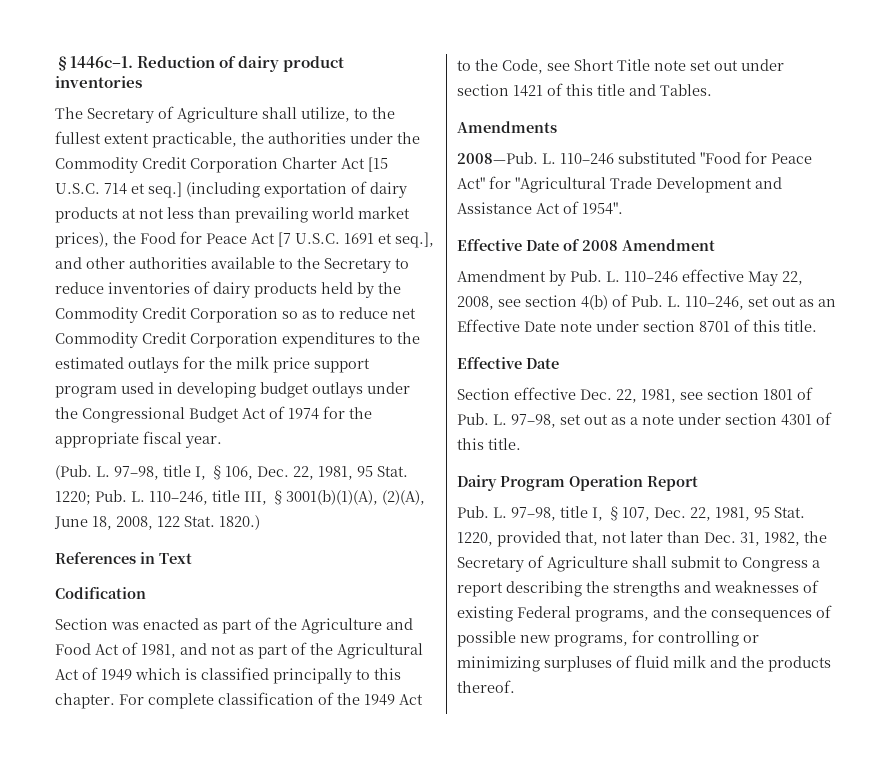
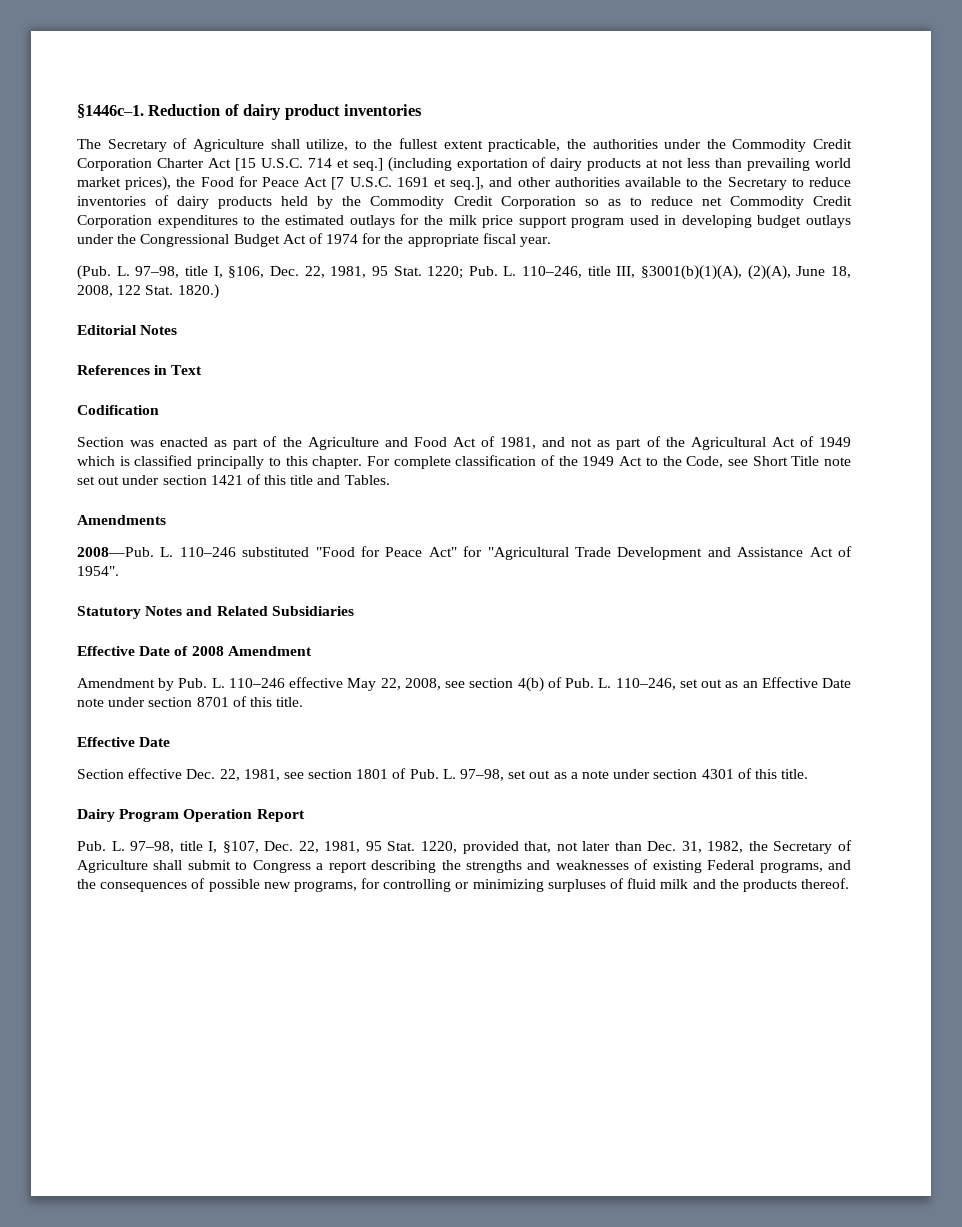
+ Editorial Notes
+ Statutory Notes and Related Subsidiaries

